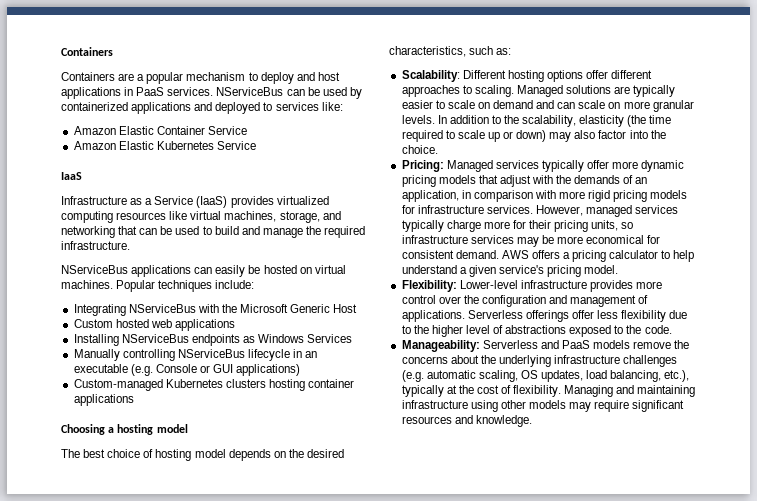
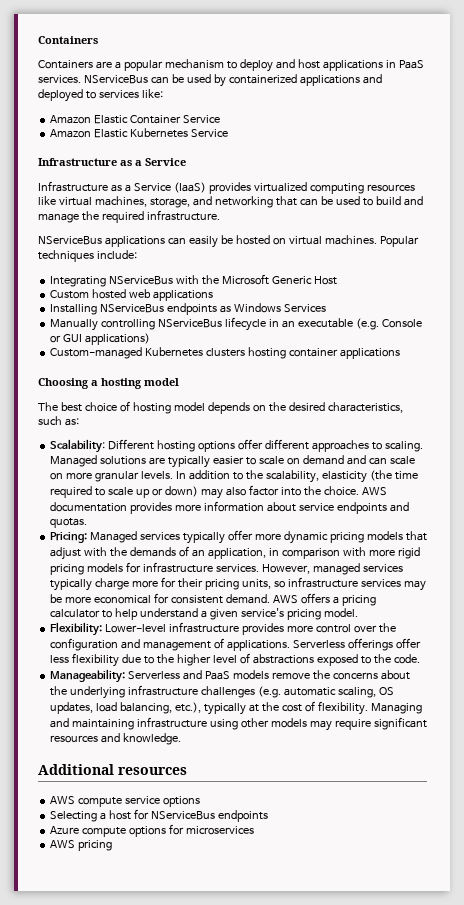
  Amazon Elastic Kubernetes Service
- IaaS
+ Infrastructure as a Service
+ AWS documentation provides more information about service endpoints and quotas.
+ Additional resources
+ AWS compute service options
+ Selecting a host for NServiceBus endpoints
+ Azure compute options for microservices
+ AWS pricing

